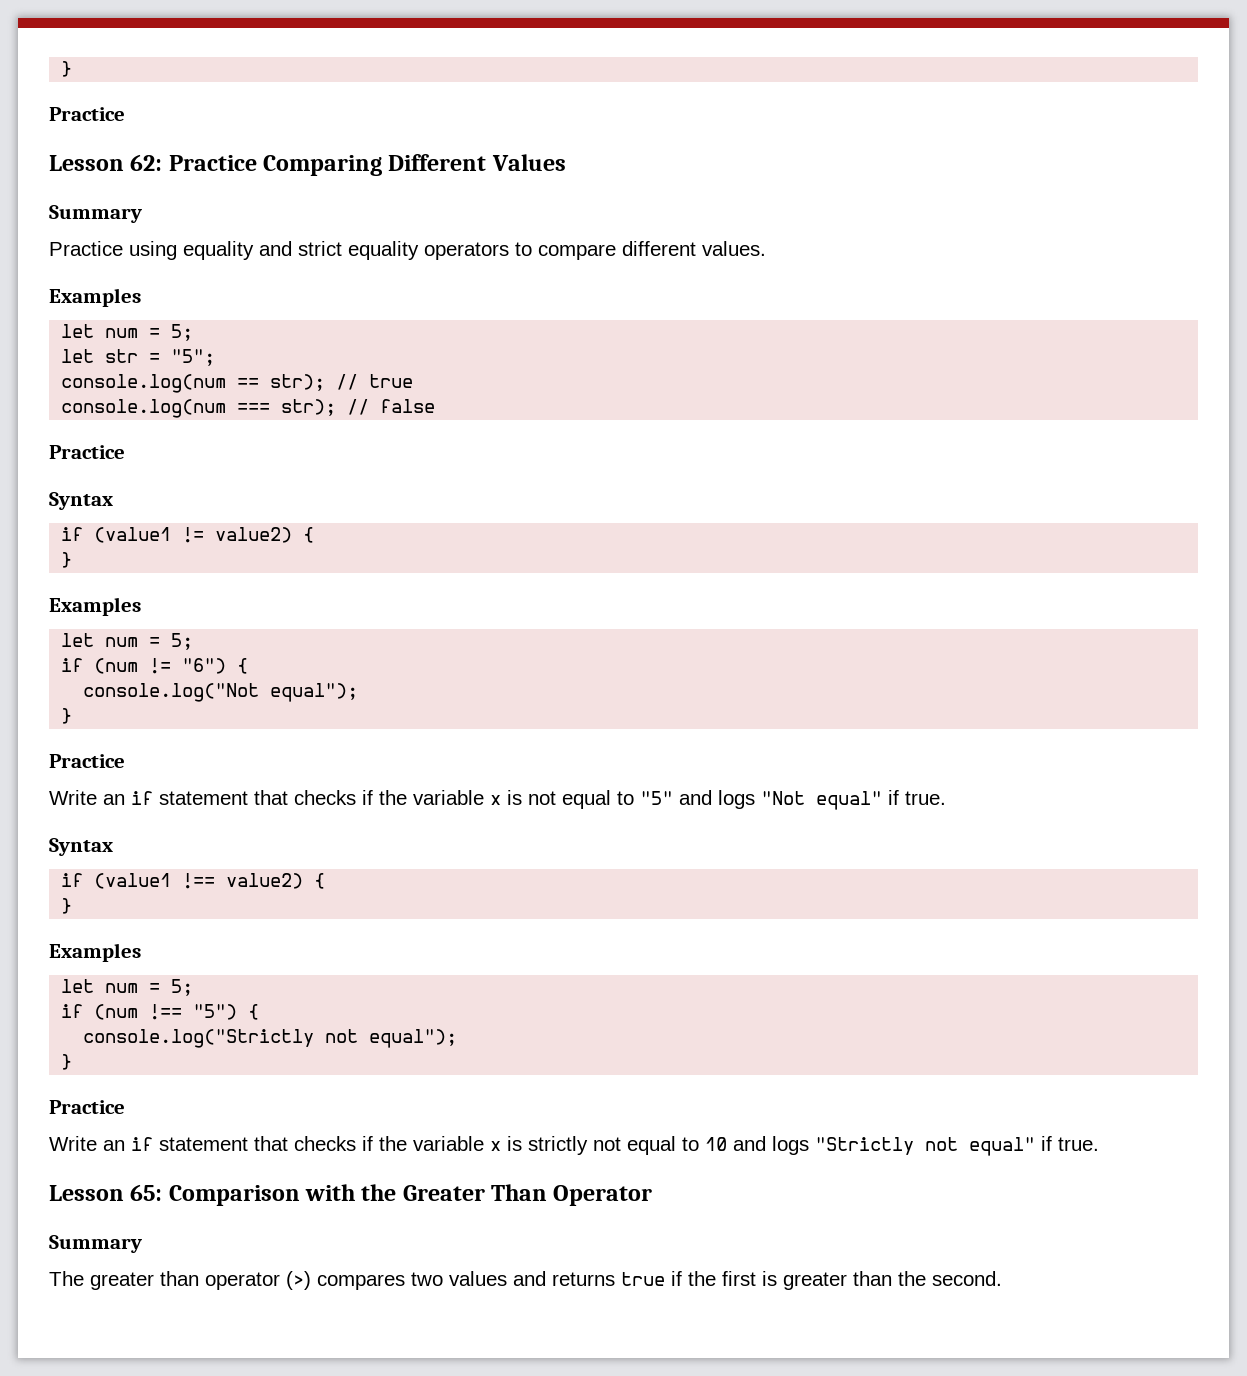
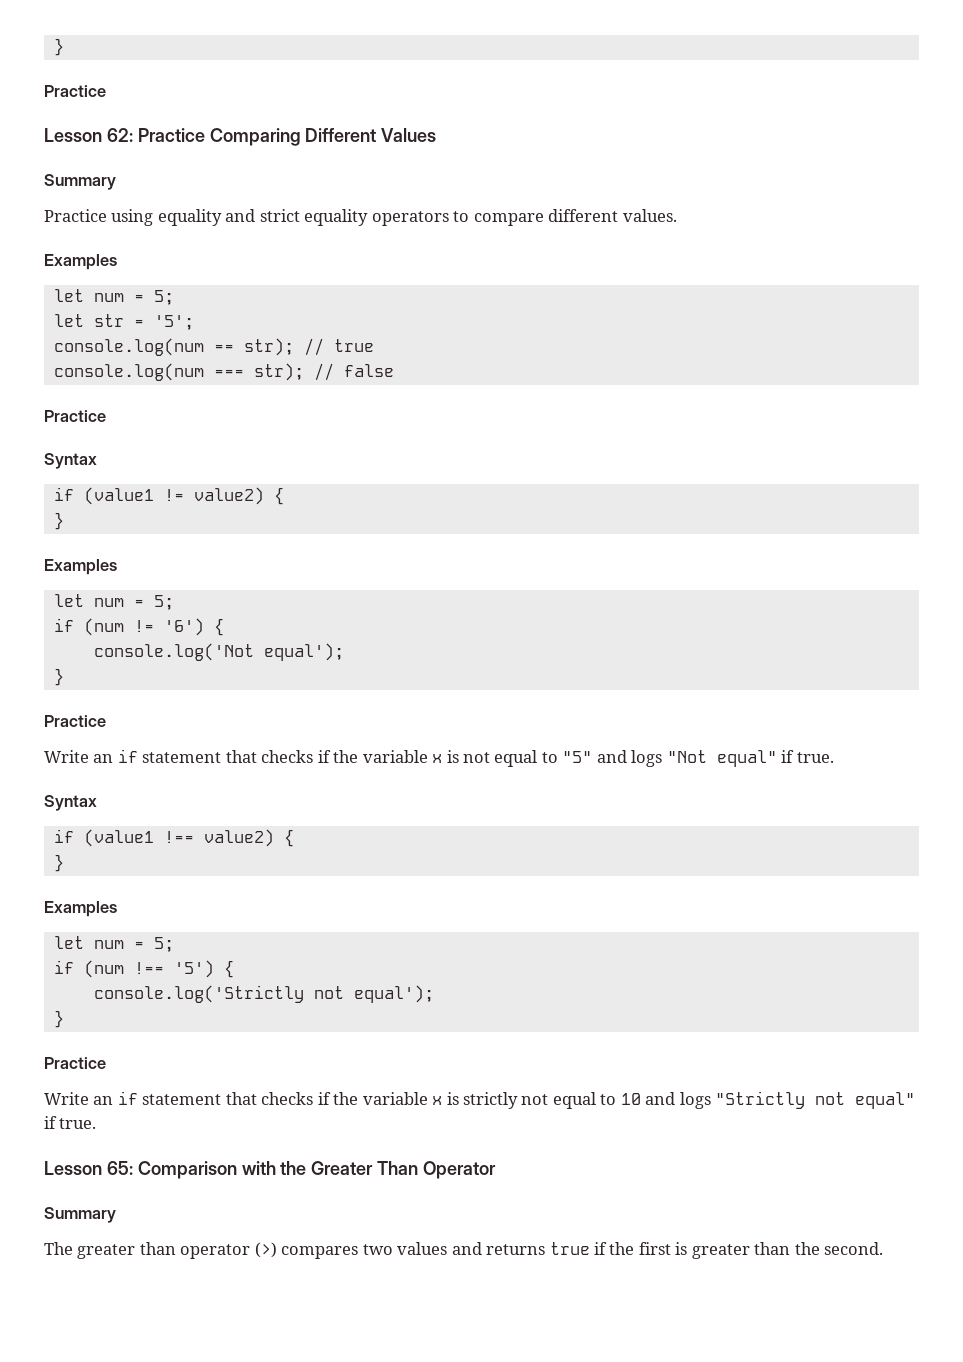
- let str = "5";
+ let str = '5';
- if (num != "6") {
- console.log("Not equal");
+ if (num != '6') {
+ console.log('Not equal');
- if (num !== "5") {
- console.log("Strictly not equal");
+ if (num !== '5') {
+ console.log('Strictly not equal');

